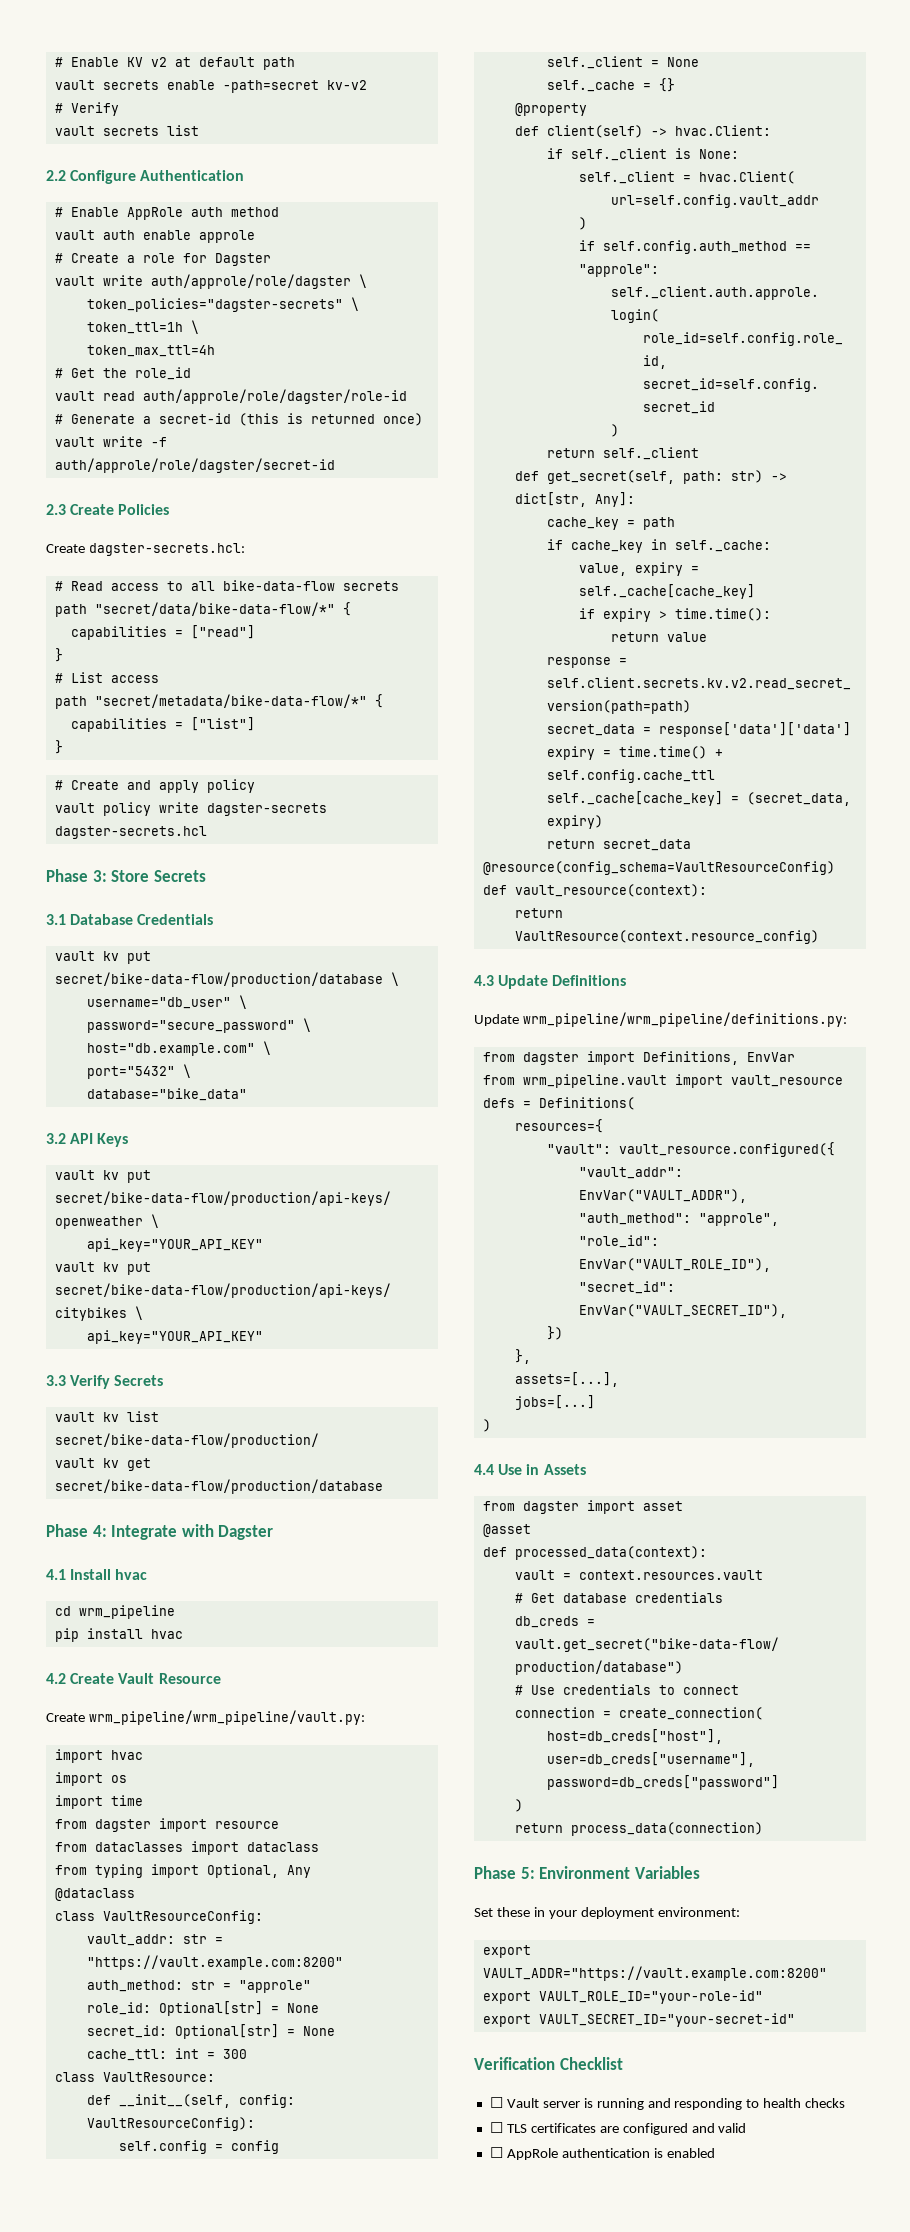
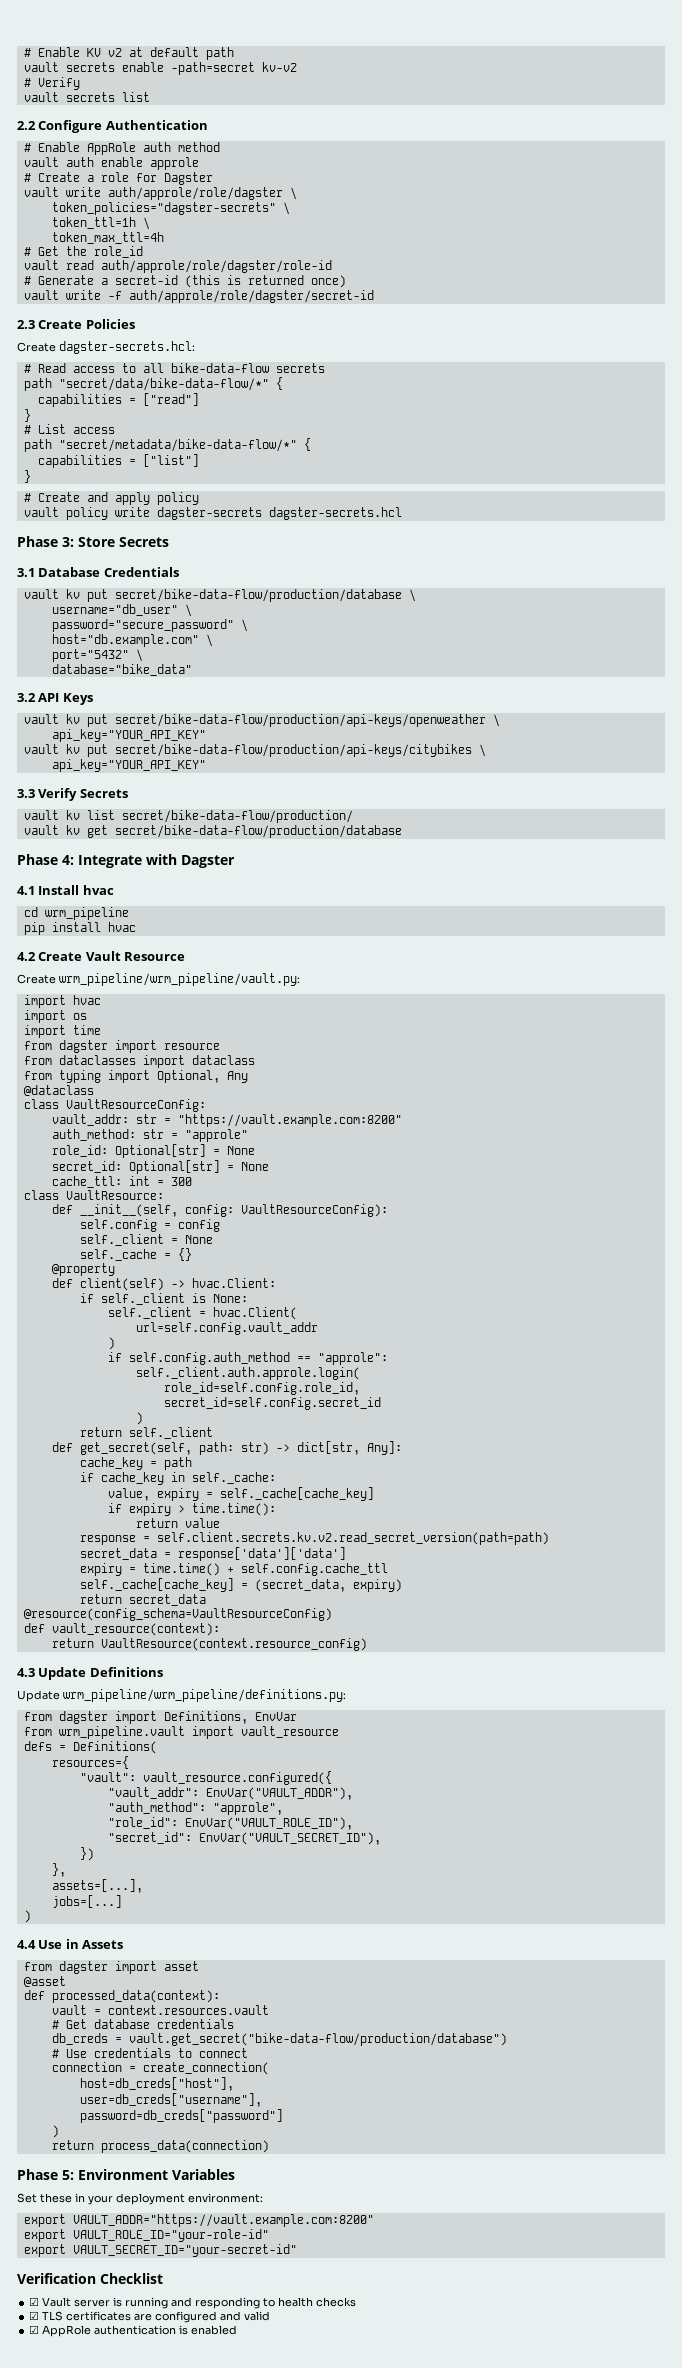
- ☐ Vault server is running and responding to health checks
+ ☑ Vault server is running and responding to health checks
- ☐ TLS certificates are configured and valid
+ ☑ TLS certificates are configured and valid
- ☐ AppRole authentication is enabled
+ ☑ AppRole authentication is enabled

